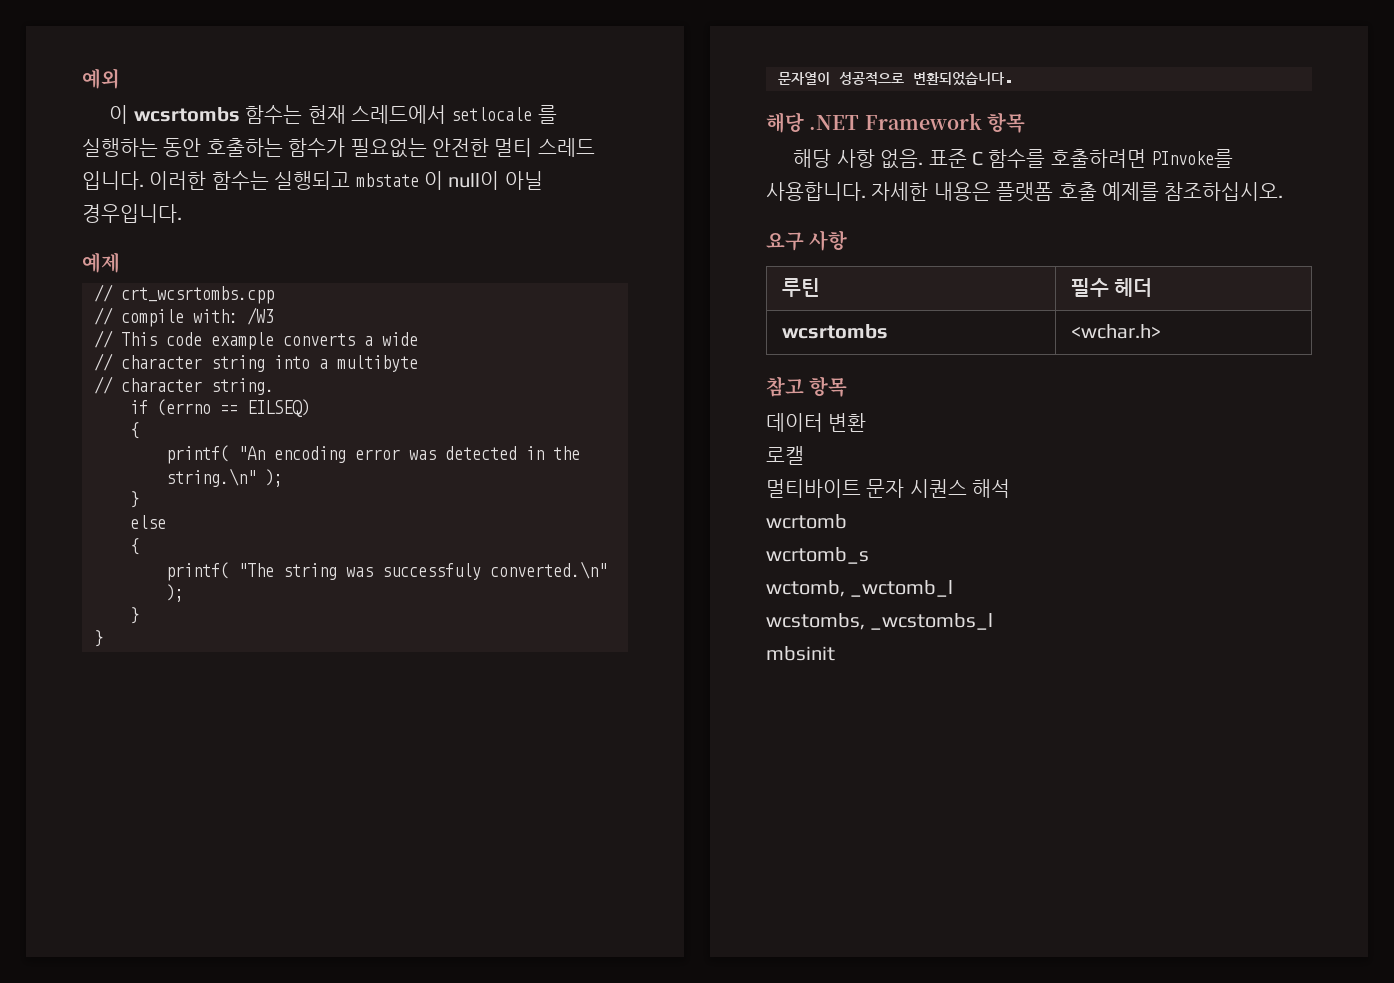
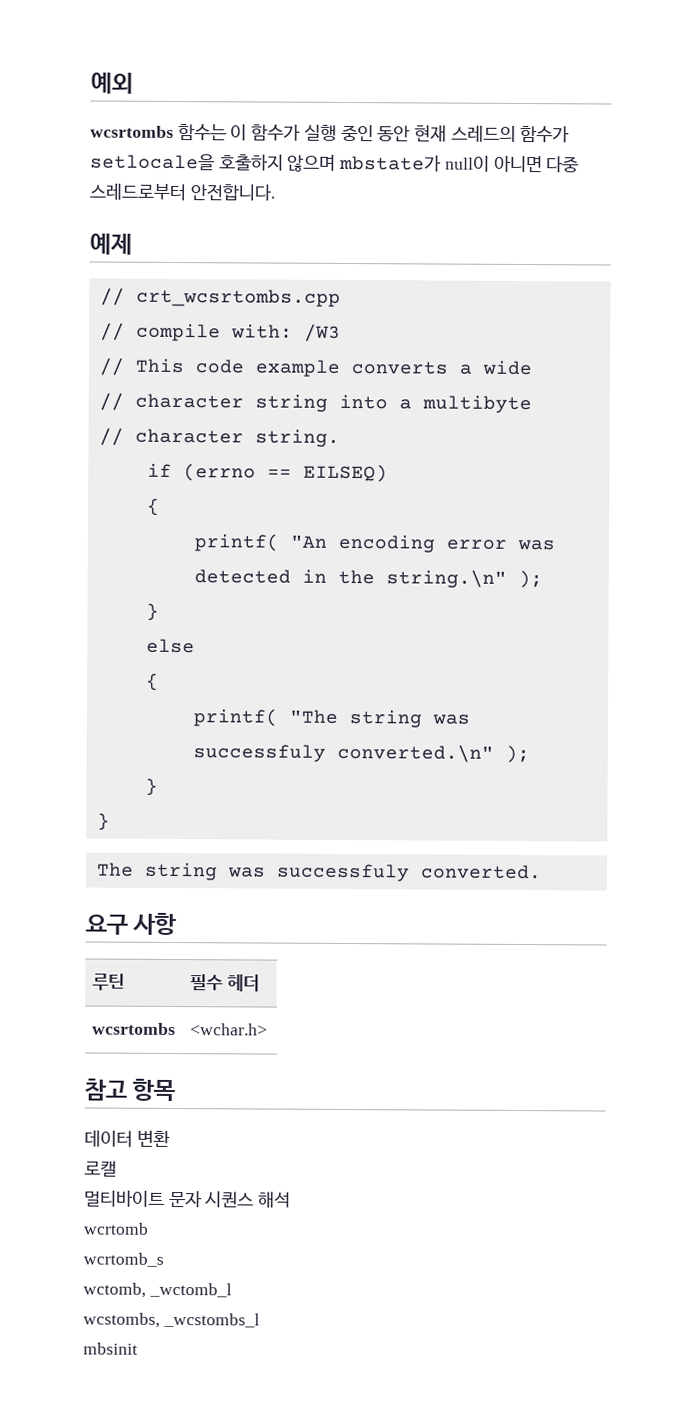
- 이 wcsrtombs 함수는 현재 스레드에서 setlocale 를 실행하는 동안 호출하는 함수가 필요없는 안전한 멀티 스레드 입니다. 이러한 함수는 실행되고 mbstate 이 null이 아닐 경우입니다.
+ wcsrtombs 함수는 이 함수가 실행 중인 동안 현재 스레드의 함수가 setlocale을 호출하지 않으며 mbstate가 null이 아니면 다중 스레드로부터 안전합니다.
- 문자열이 성공적으로 변환되었습니다.
- 해당 .NET Framework 항목
- 해당 사항 없음. 표준 C 함수를 호출하려면 PInvoke를 사용합니다. 자세한 내용은 플랫폼 호출 예제를 참조하십시오.
+ The string was successfuly converted.

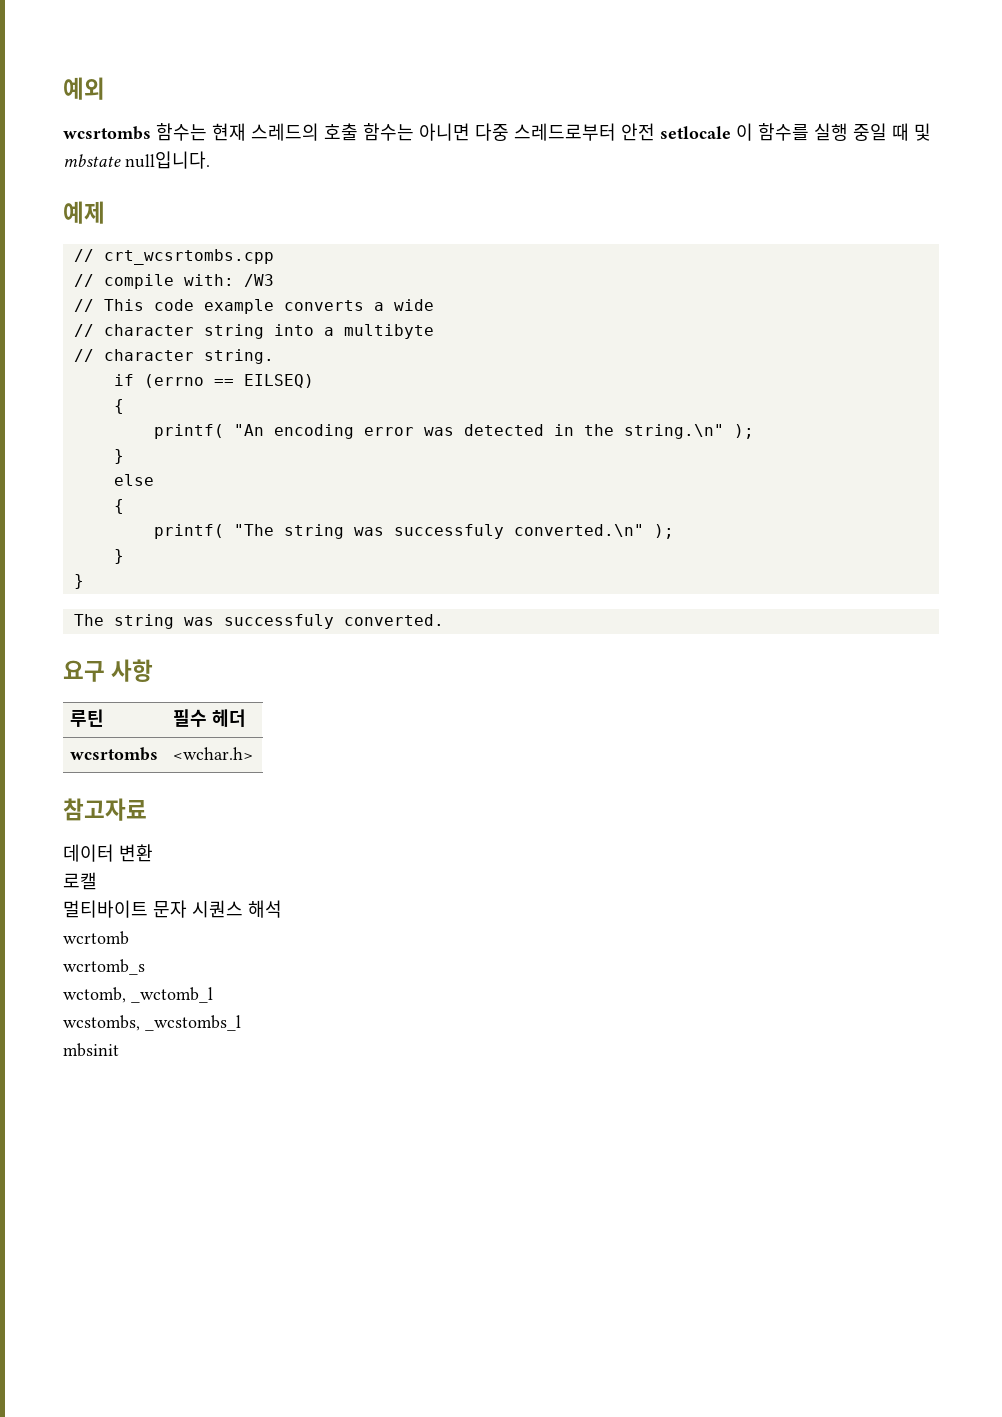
- wcsrtombs 함수는 이 함수가 실행 중인 동안 현재 스레드의 함수가 setlocale을 호출하지 않으며 mbstate가 null이 아니면 다중 스레드로부터 안전합니다.
+ wcsrtombs 함수는 현재 스레드의 호출 함수는 아니면 다중 스레드로부터 안전 setlocale 이 함수를 실행 중일 때 및 mbstate null입니다.
- 참고 항목
+ 참고자료

